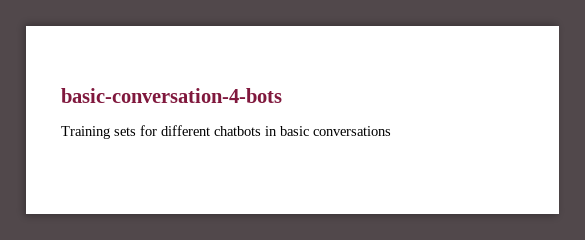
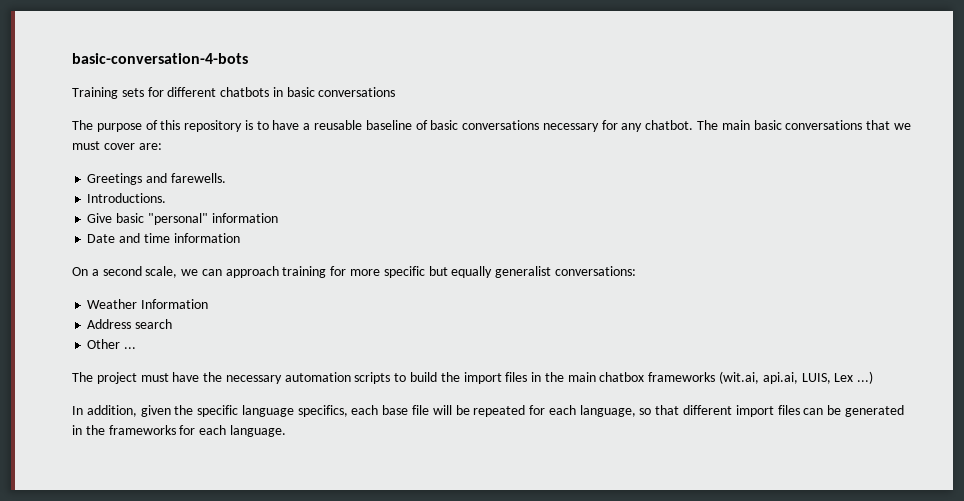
+ The purpose of this repository is to have a reusable baseline of basic conversations necessary for any chatbot. The main basic conversations that we must cover are:
+ Greetings and farewells.
+ Introductions.
+ Give basic "personal" information
+ Date and time information
+ On a second scale, we can approach training for more specific but equally generalist conversations:
+ Weather Information
+ Address search
+ Other ...
+ The project must have the necessary automation scripts to build the import files in the main chatbox frameworks (wit.ai, api.ai, LUIS, Lex ...)
+ In addition, given the specific language specifics, each base file will be repeated for each language, so that different import files can be generated in the frameworks for each language.

